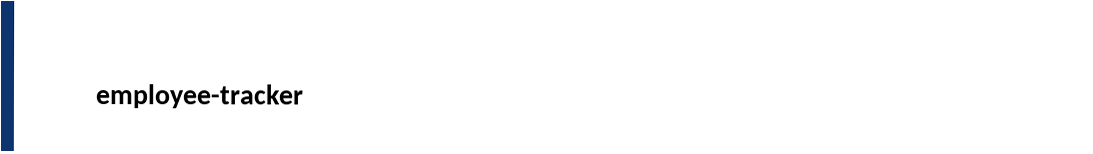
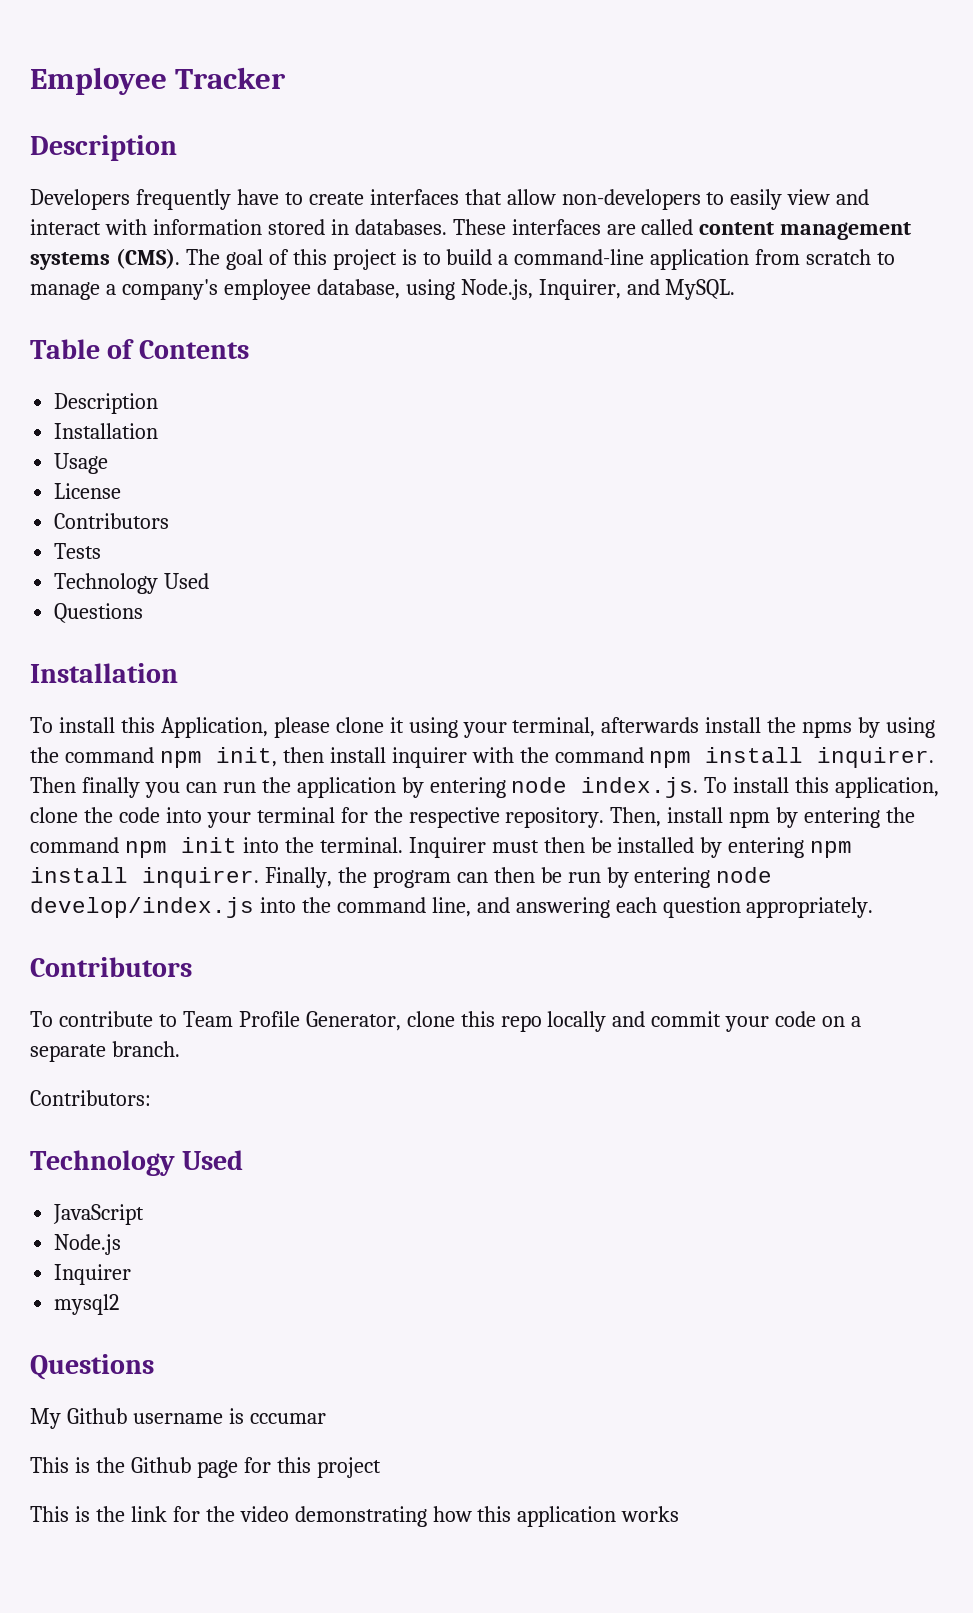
- employee-tracker
+ Employee Tracker
+ Description
+ Developers frequently have to create interfaces that allow non-developers to easily view and interact with information stored in databases. These interfaces are called content management systems (CMS). The goal of this project is to build a command-line application from scratch to manage a company's employee database, using Node.js, Inquirer, and MySQL.
+ Table of Contents
+ Description
+ Installation
+ Usage
+ License
+ Contributors
+ Tests
+ Technology Used
+ Questions
+ Installation
+ To install this Application, please clone it using your terminal, afterwards install the npms by using the command npm init, then install inquirer with the command npm install inquirer. Then finally you can run the application by entering node index.js. To install this application, clone the code into your terminal for the respective repository. Then, install npm by entering the command npm init into the terminal. Inquirer must then be installed by entering npm install inquirer. Finally, the program can then be run by entering node develop/index.js into the command line, and answering each question appropriately.
+ Contributors
+ To contribute to Team Profile Generator, clone this repo locally and commit your code on a separate branch.
+ Contributors:
+ Technology Used
+ JavaScript
+ Node.js
+ Inquirer
+ mysql2
+ Questions
+ My Github username is cccumar
+ This is the Github page for this project
+ This is the link for the video demonstrating how this application works

